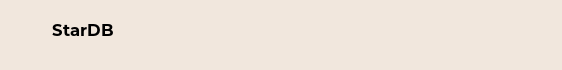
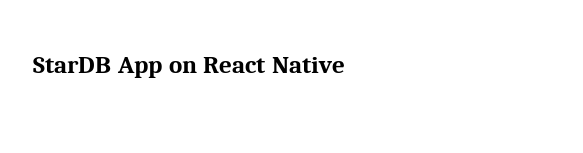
- StarDB
+ StarDB App on React Native

